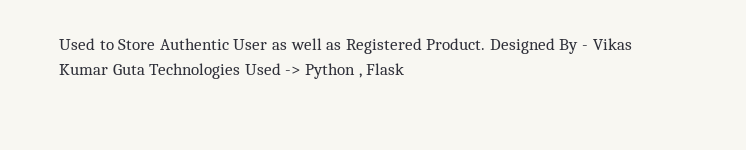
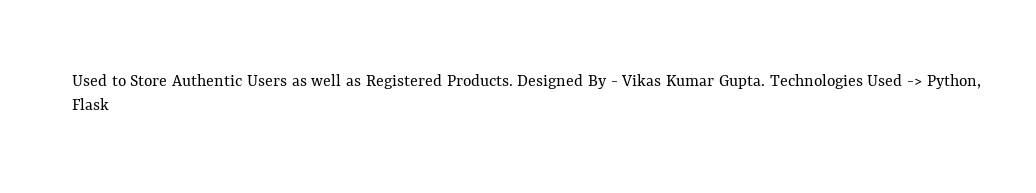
- Used to Store Authentic User as well as Registered Product.
+ Used to Store Authentic Users as well as Registered Products.
- Designed By - Vikas Kumar Guta Technologies Used -> Python , Flask
+ Designed By - Vikas Kumar Gupta. Technologies Used -> Python, Flask

